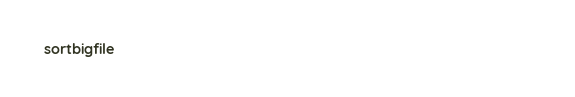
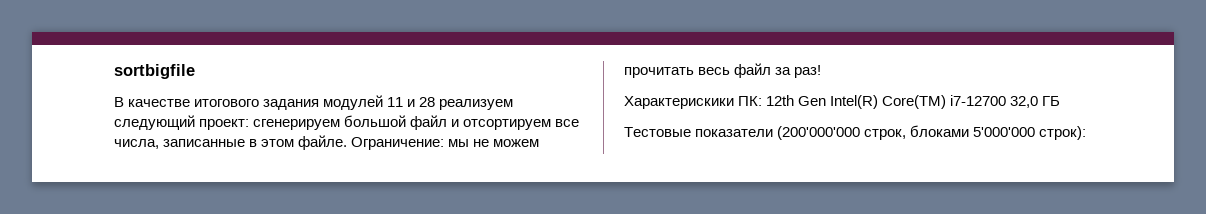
+ В качестве итогового задания модулей 11 и 28 реализуем следующий проект: сгенерируем большой файл и отсортируем все числа, записанные в этом файле. Ограничение: мы не можем прочитать весь файл за раз!
+ Характерискики ПК: 12th Gen Intel(R) Core(TM) i7-12700 32,0 ГБ
+ Тестовые показатели (200'000'000 строк, блоками 5'000'000 строк):

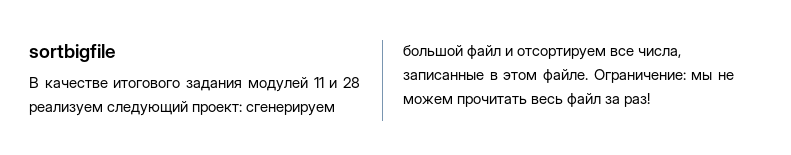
- Характерискики ПК: 12th Gen Intel(R) Core(TM) i7-12700 32,0 ГБ
- Тестовые показатели (200'000'000 строк, блоками 5'000'000 строк):

